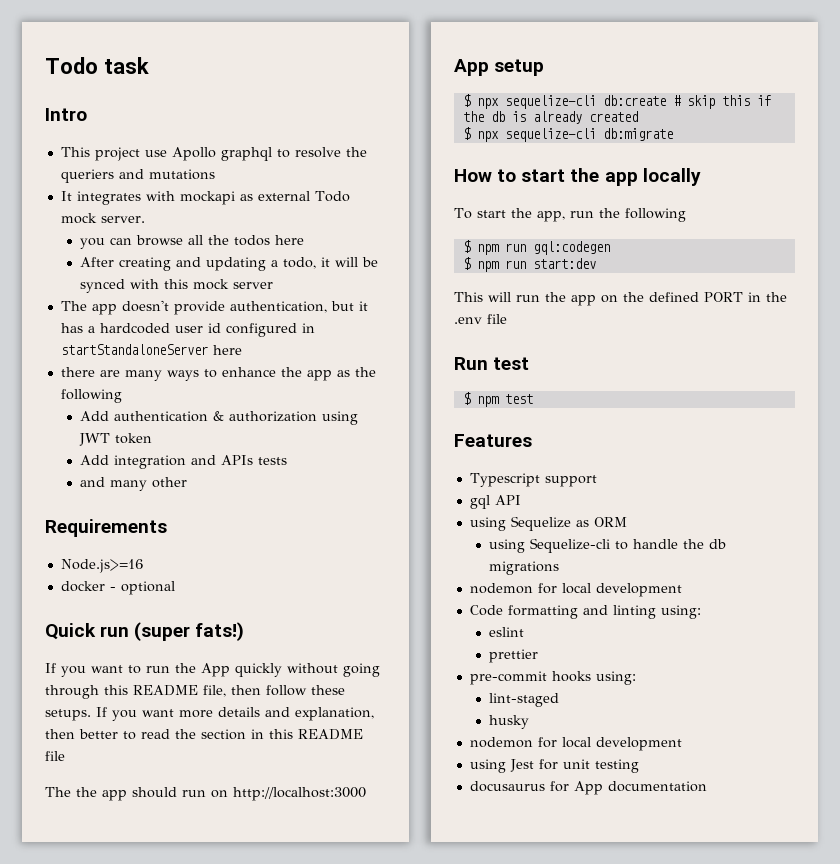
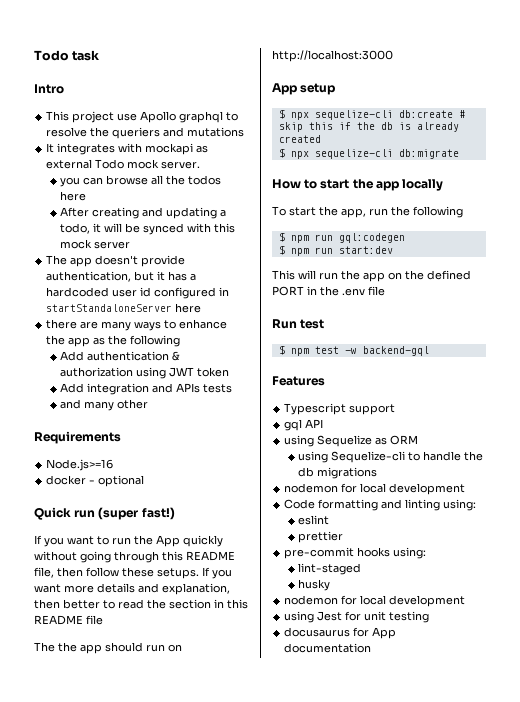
- Quick run (super fats!)
+ Quick run (super fast!)
- $ npm test
+ $ npm test -w backend-gql

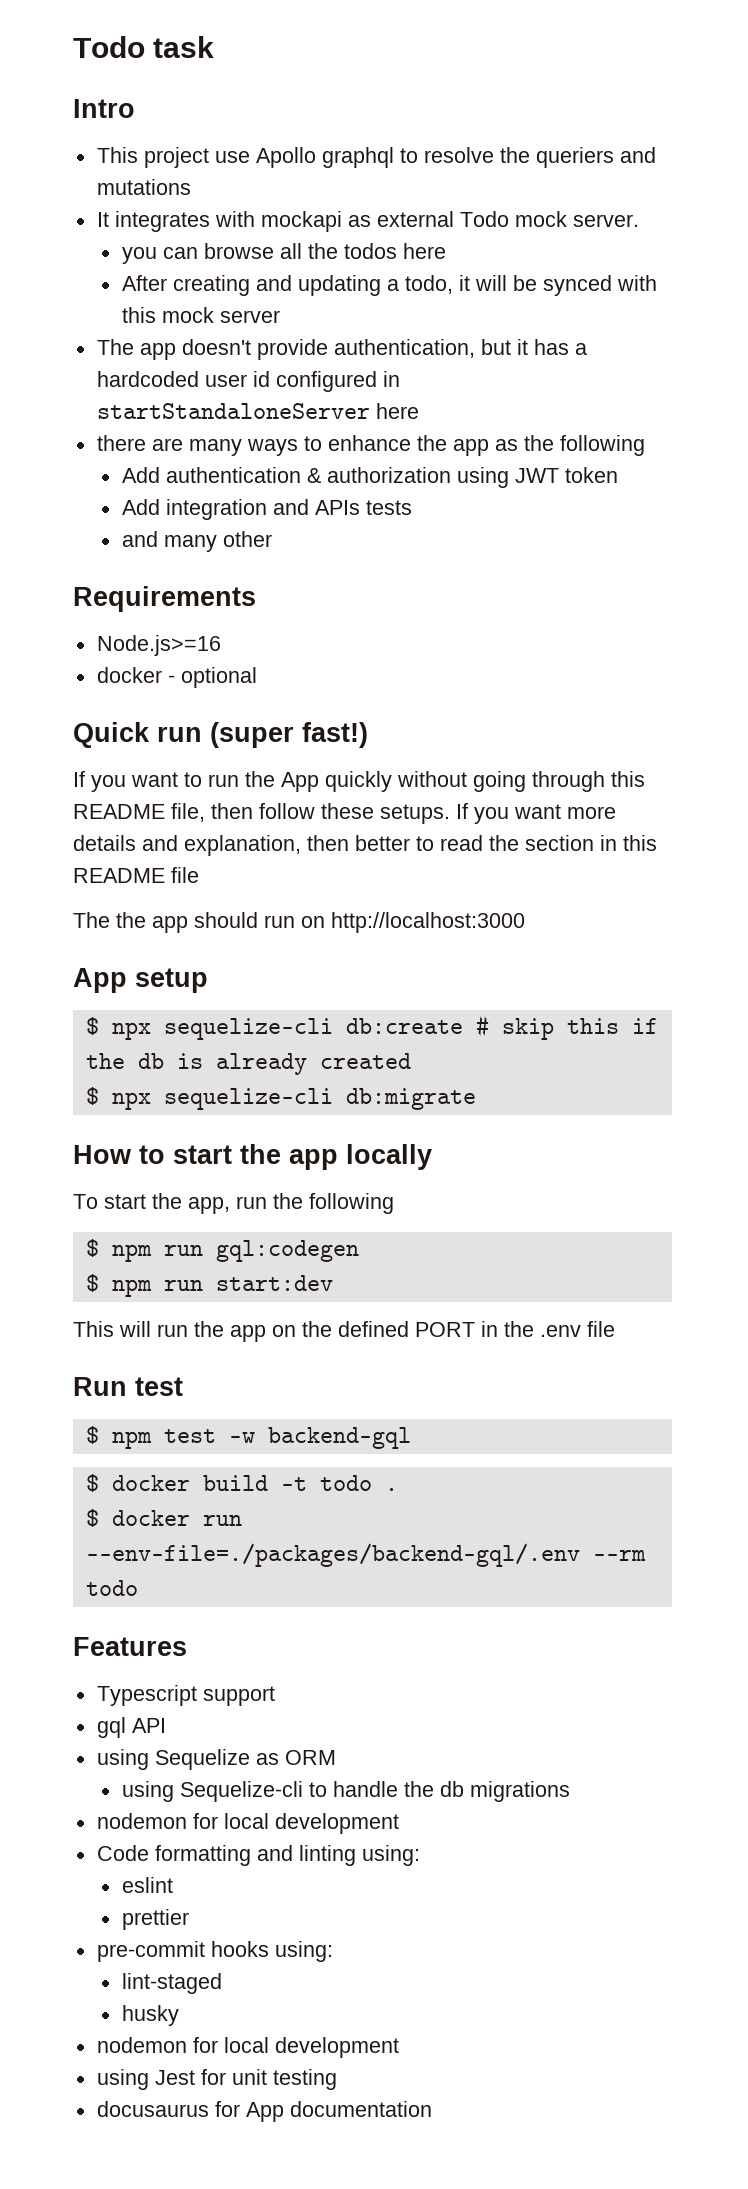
+ $ docker build -t todo .
+ $ docker run --env-file=./packages/backend-gql/.env --rm todo

